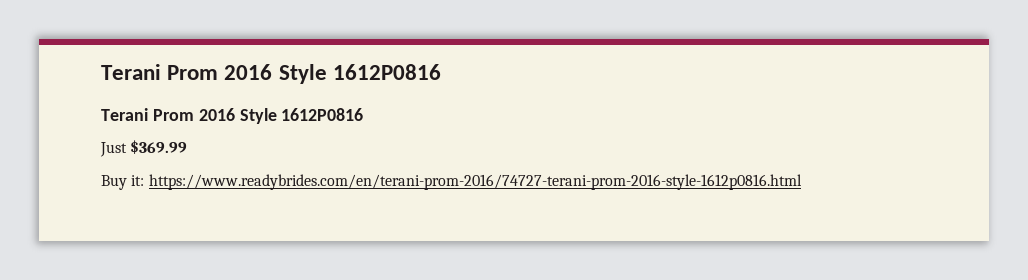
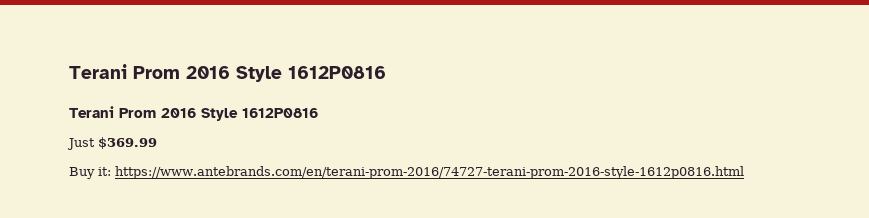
- Buy it: https://www.readybrides.com/en/terani-prom-2016/74727-terani-prom-2016-style-1612p0816.html
+ Buy it: https://www.antebrands.com/en/terani-prom-2016/74727-terani-prom-2016-style-1612p0816.html

